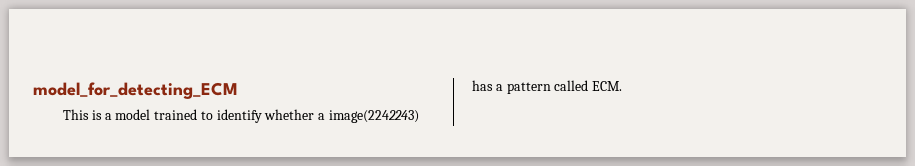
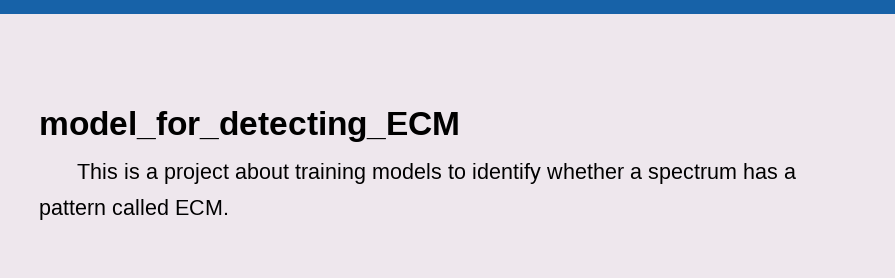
- This is a model trained to identify whether a image(2242243) has a pattern called ECM.
+ This is a project about training models to identify whether a spectrum has a pattern called ECM.

